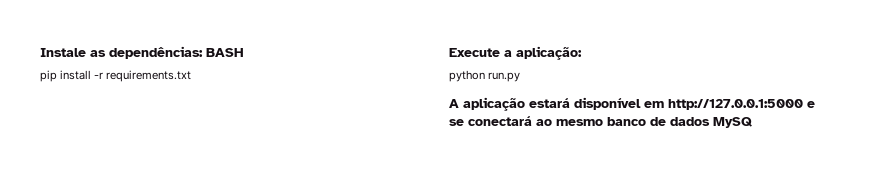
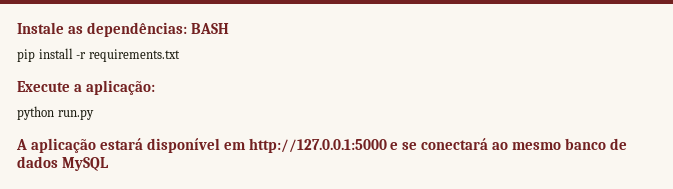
- A aplicação estará disponível em http://127.0.0.1:5000 e se conectará ao mesmo banco de dados MySQ
+ A aplicação estará disponível em http://127.0.0.1:5000 e se conectará ao mesmo banco de dados MySQL

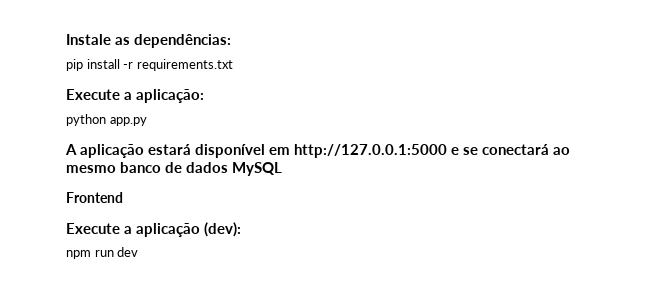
- Instale as dependências: BASH
+ Instale as dependências:
- python run.py
+ python app.py
+ Frontend
+ Execute a aplicação (dev):
+ npm run dev

